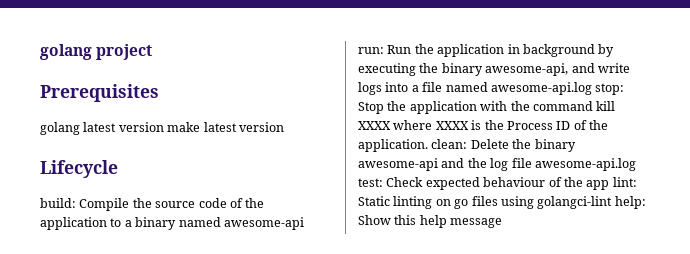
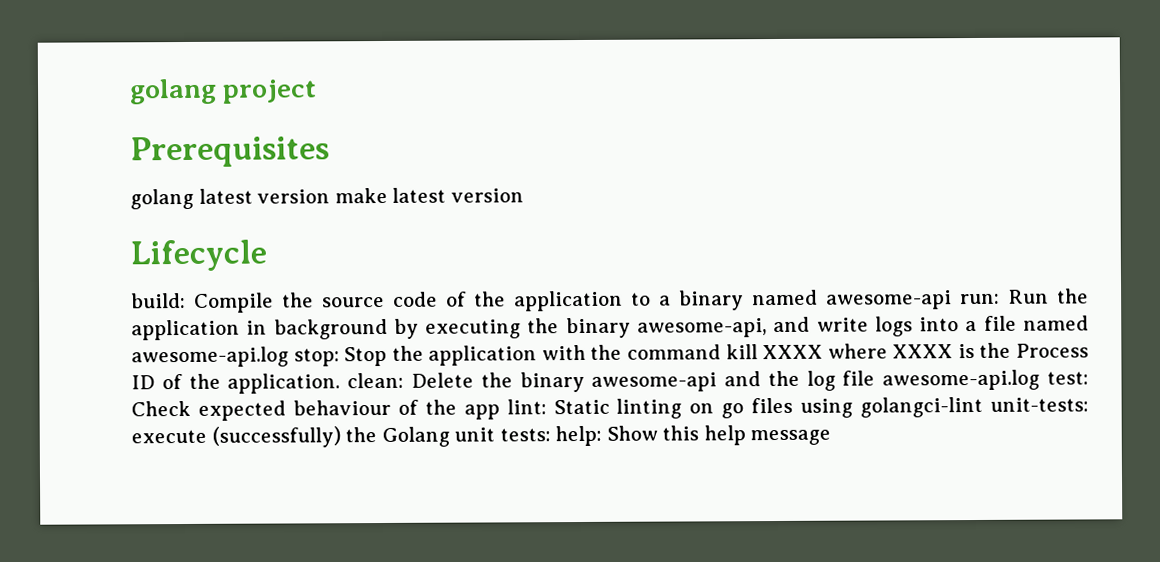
- Static linting on go files using golangci-lint help:
+ Static linting on go files using golangci-lint unit-tests: execute (successfully) the Golang unit tests: help:

